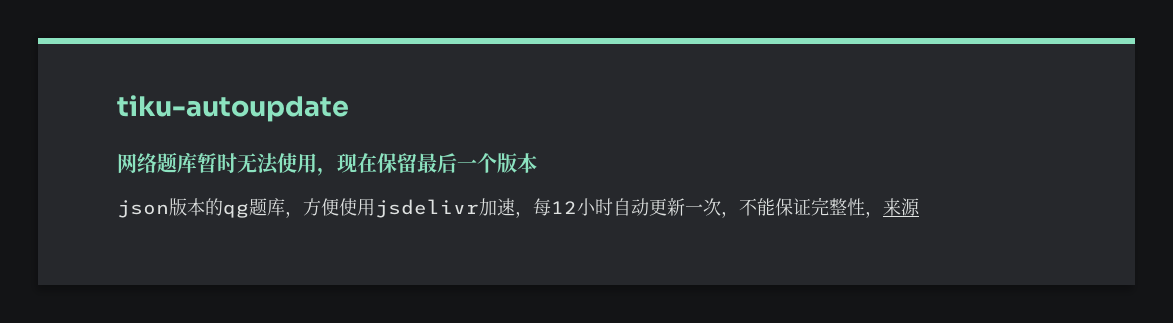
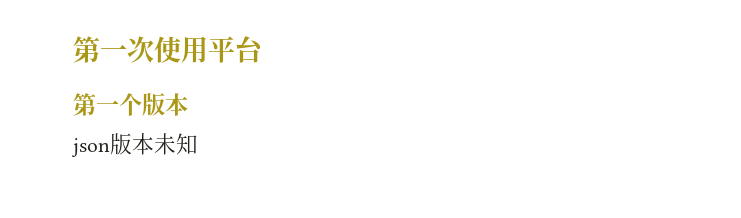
- tiku-autoupdate
- 网络题库暂时无法使用，现在保留最后一个版本
- json版本的qg题库，方便使用jsdelivr加速，每12小时自动更新一次，不能保证完整性，来源
+ 第一次使用平台
+ 第一个版本
+ json版本未知

